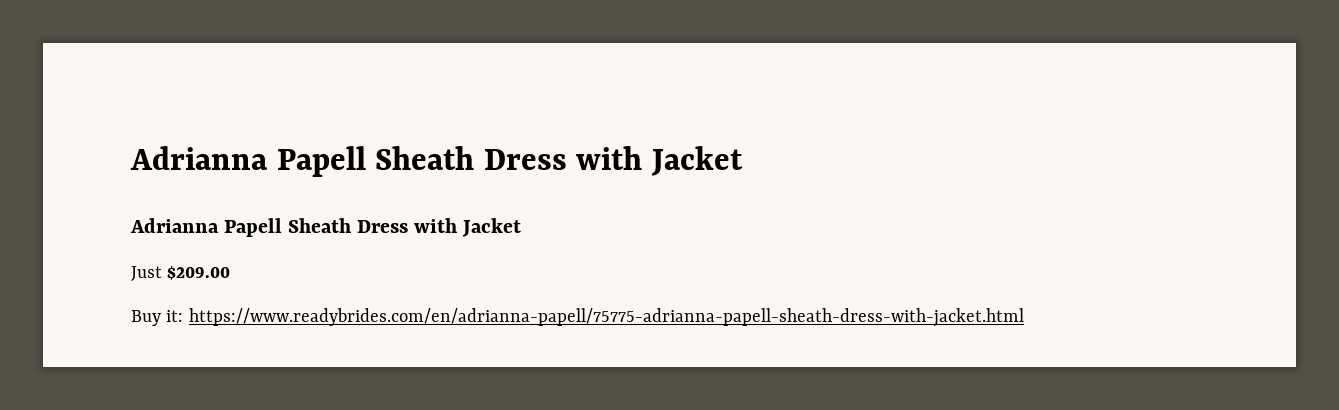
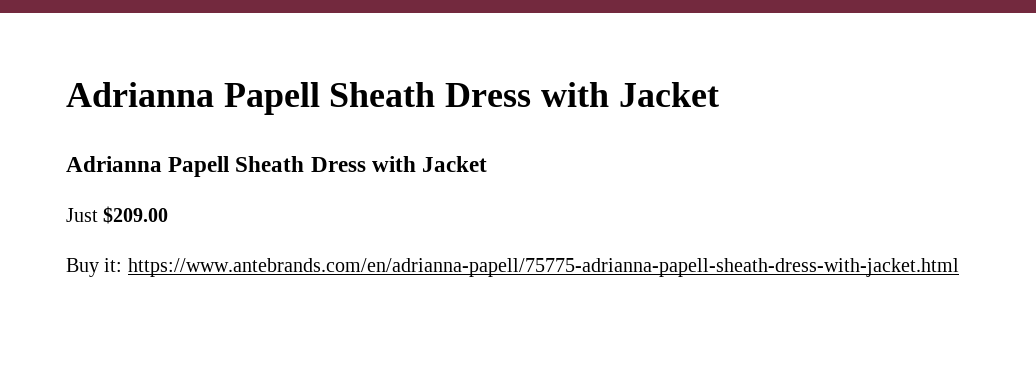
- Buy it: https://www.readybrides.com/en/adrianna-papell/75775-adrianna-papell-sheath-dress-with-jacket.html
+ Buy it: https://www.antebrands.com/en/adrianna-papell/75775-adrianna-papell-sheath-dress-with-jacket.html

